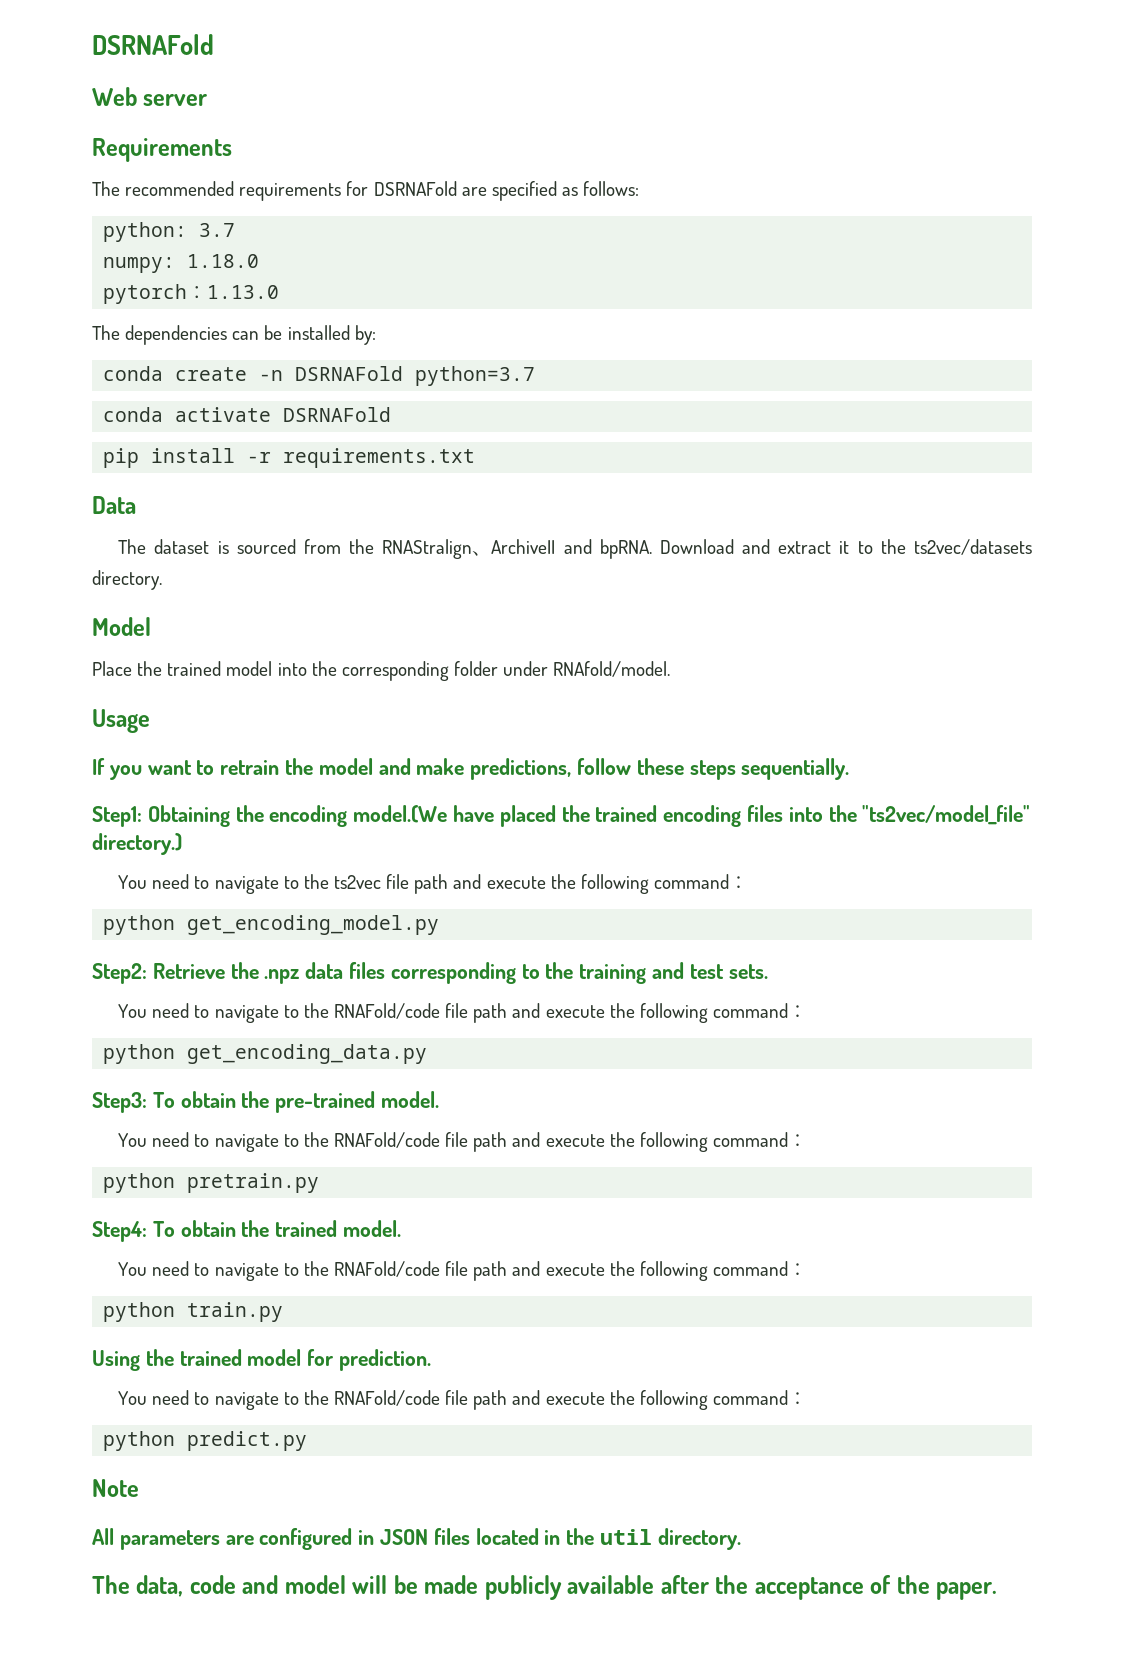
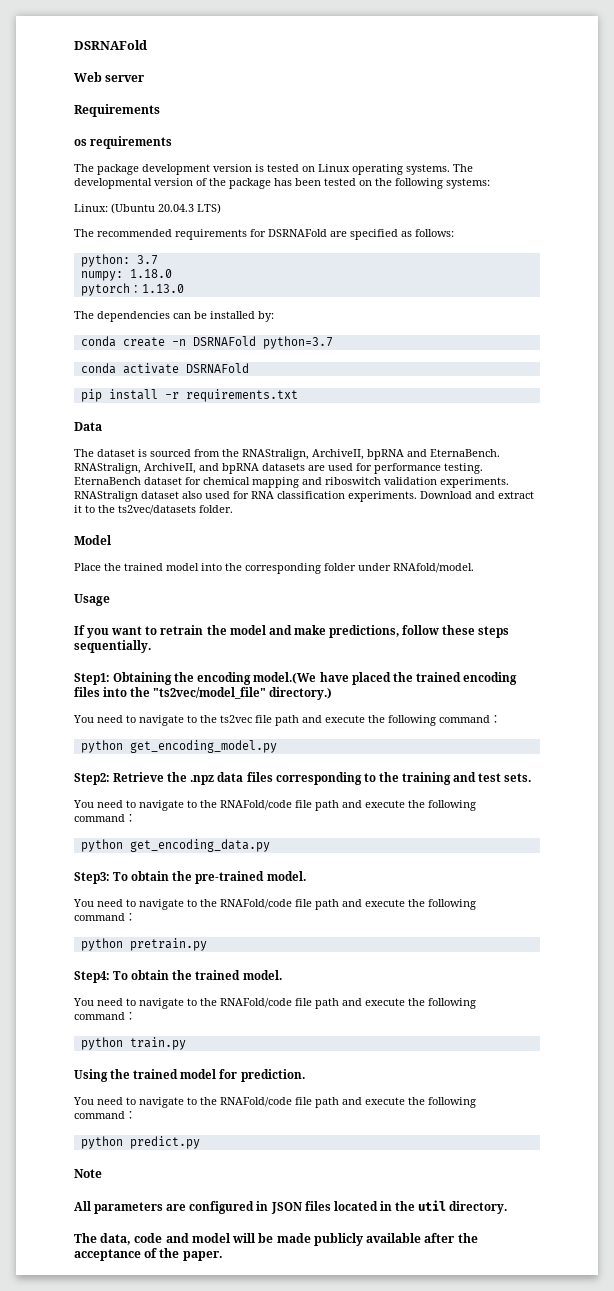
+ os requirements
+ The package development version is tested on Linux operating systems. The developmental version of the package has been tested on the following systems:
+ Linux: (Ubuntu 20.04.3 LTS)
- The dataset is sourced from the RNAStralign、ArchiveII and bpRNA.
+ The dataset is sourced from the RNAStralign, ArchiveII, bpRNA and EternaBench. RNAStralign, ArchiveII, and bpRNA datasets are used for performance testing. EternaBench dataset for chemical mapping and riboswitch validation experiments. RNAStralign dataset also used for RNA classification experiments.
- Download and extract it to the ts2vec/datasets directory.
+ Download and extract it to the ts2vec/datasets folder.

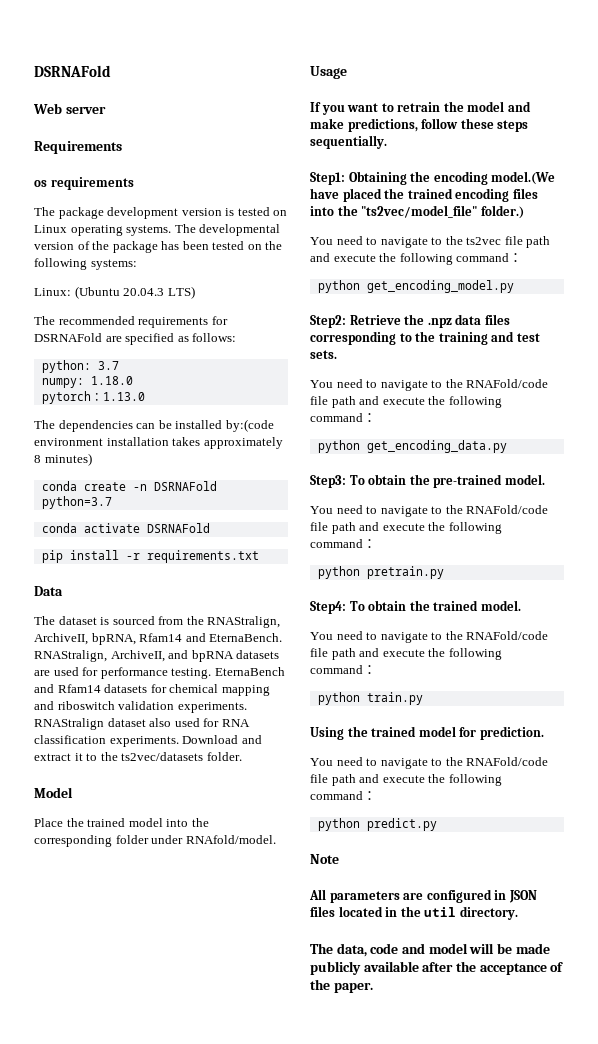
- The dependencies can be installed by:
+ The dependencies can be installed by:(code environment installation takes approximately 8 minutes)
- The dataset is sourced from the RNAStralign, ArchiveII, bpRNA and EternaBench.
+ The dataset is sourced from the RNAStralign, ArchiveII, bpRNA, Rfam14 and EternaBench.
- EternaBench dataset for chemical mapping and riboswitch validation experiments.
+ EternaBench and Rfam14 datasets for chemical mapping and riboswitch validation experiments.
- Step1: Obtaining the encoding model.(We have placed the trained encoding files into the "ts2vec/model_file" directory.)
+ Step1: Obtaining the encoding model.(We have placed the trained encoding files into the "ts2vec/model_file" folder.)

